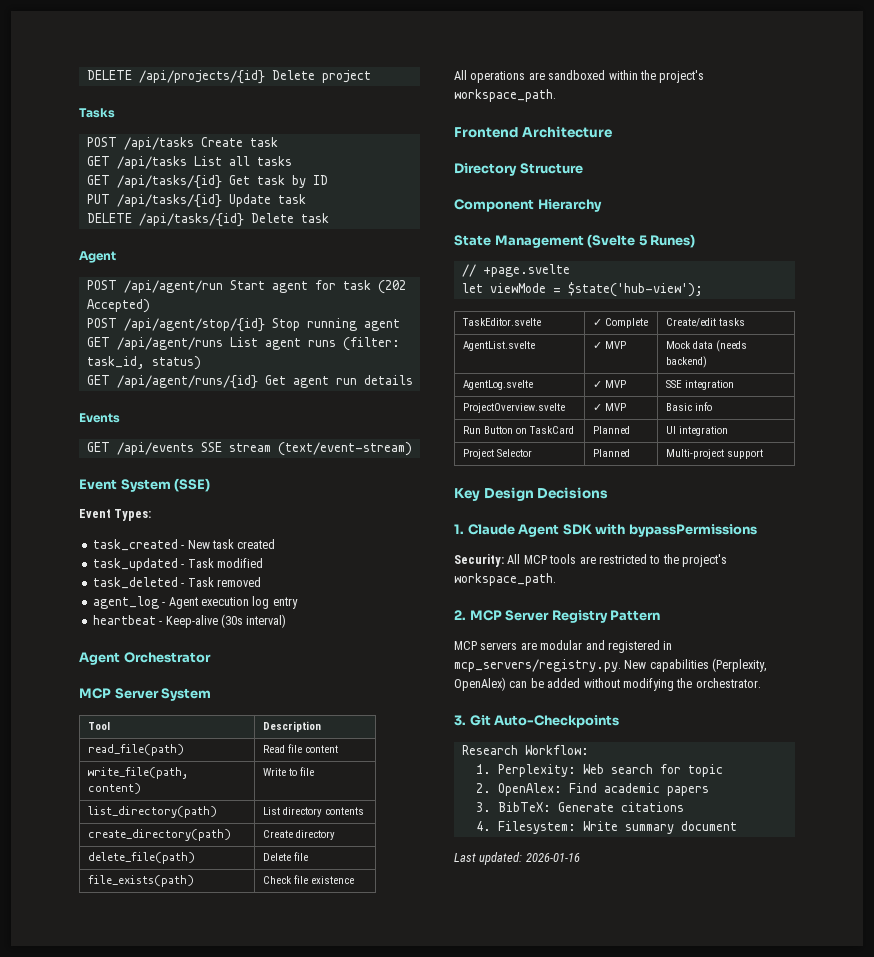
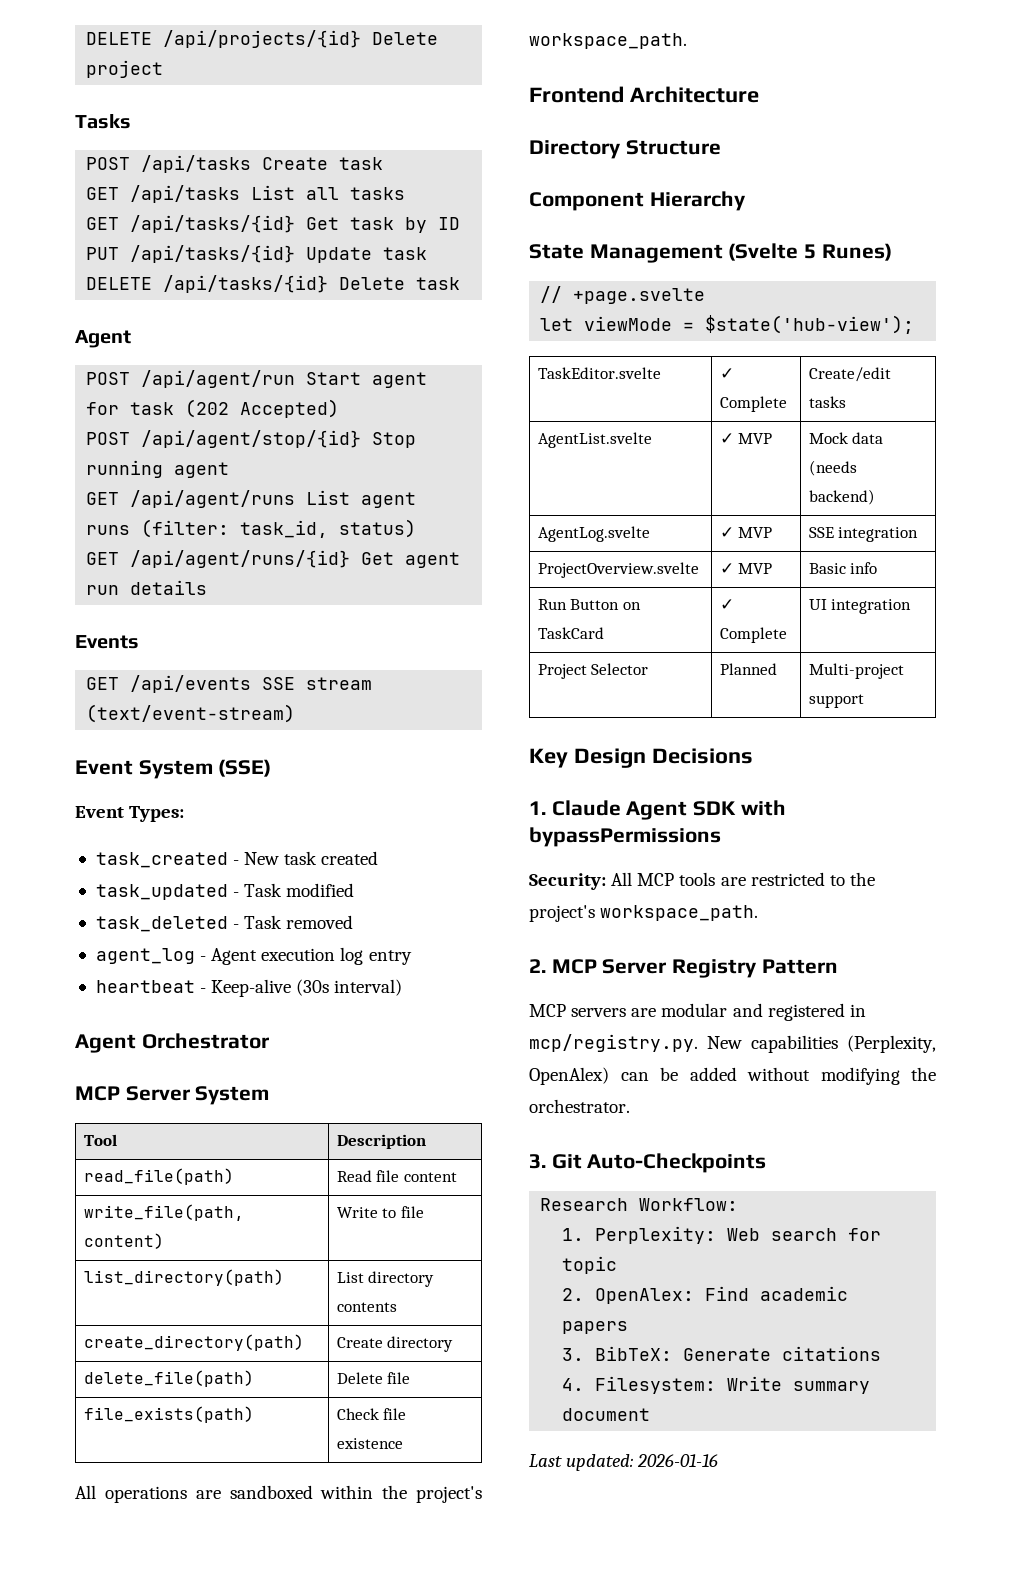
- Run Button on TaskCard | Planned | UI integration
+ Run Button on TaskCard | ✓ Complete | UI integration
- MCP servers are modular and registered in mcp_servers/registry.py. New capabilities (Perplexity, OpenAlex) can be added without modifying the orchestrator.
+ MCP servers are modular and registered in mcp/registry.py. New capabilities (Perplexity, OpenAlex) can be added without modifying the orchestrator.

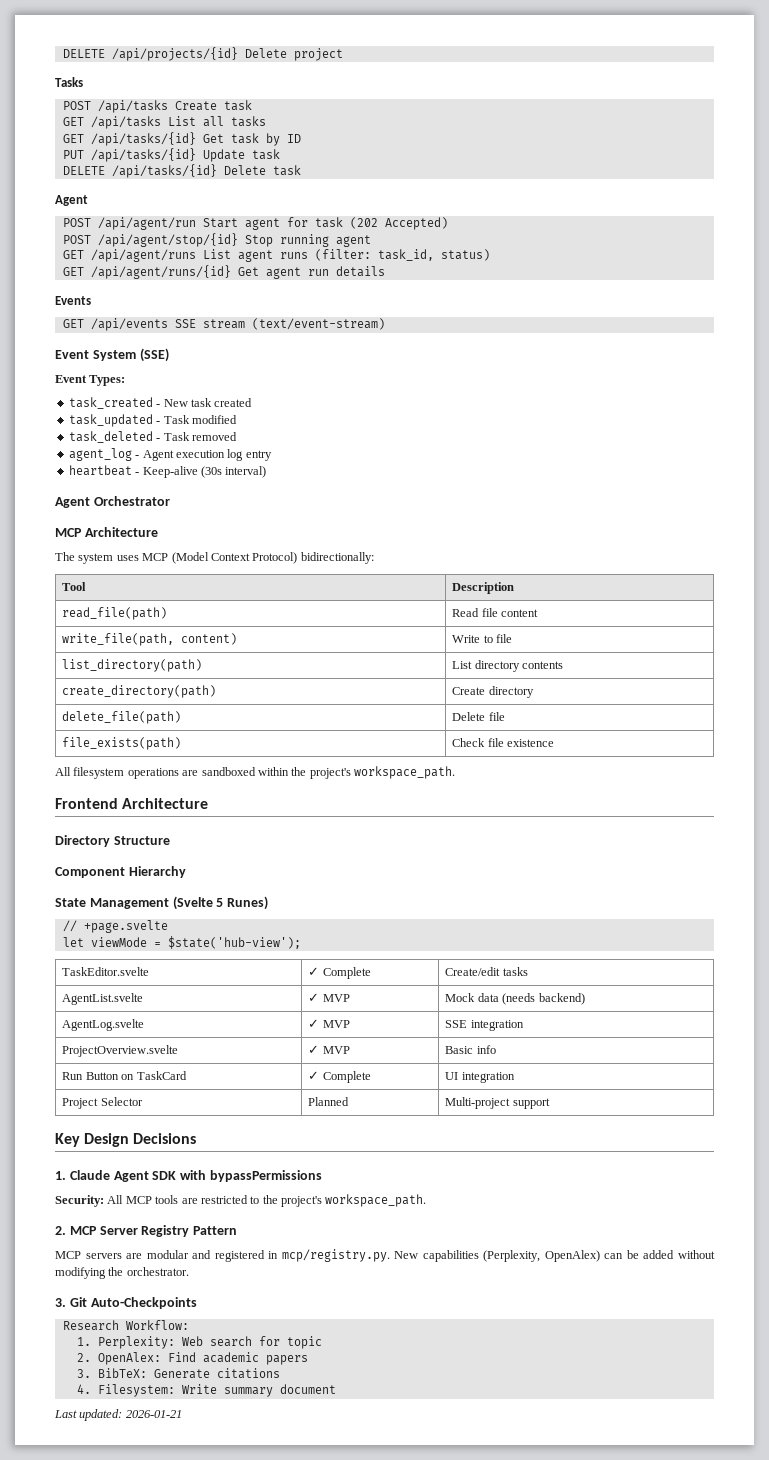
- MCP Server System
+ MCP Architecture
+ The system uses MCP (Model Context Protocol) bidirectionally:
- All operations are sandboxed within the project's workspace_path.
+ All filesystem operations are sandboxed within the project's workspace_path.
- Last updated: 2026-01-16
+ Last updated: 2026-01-21

